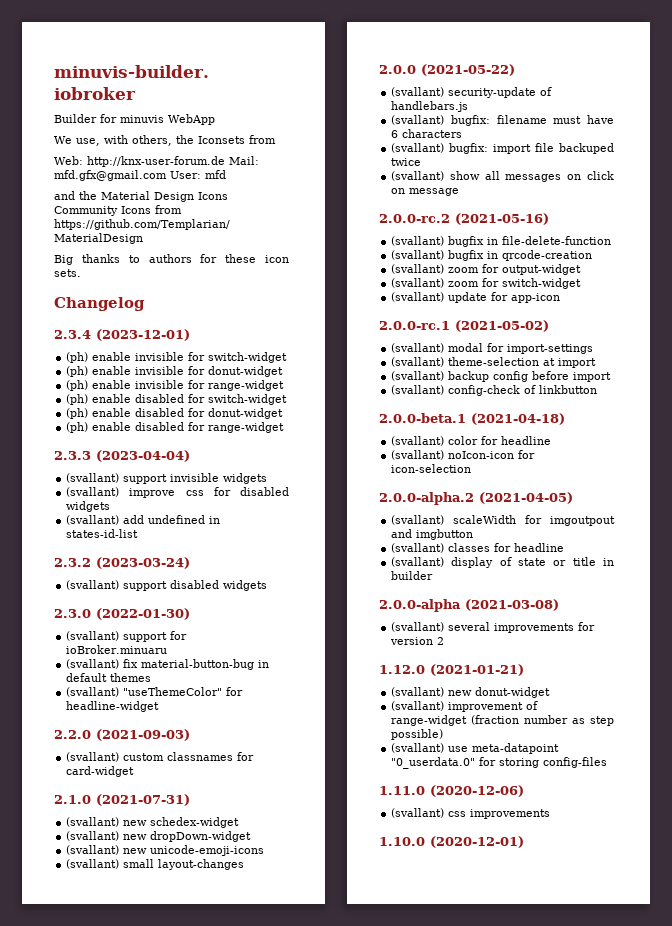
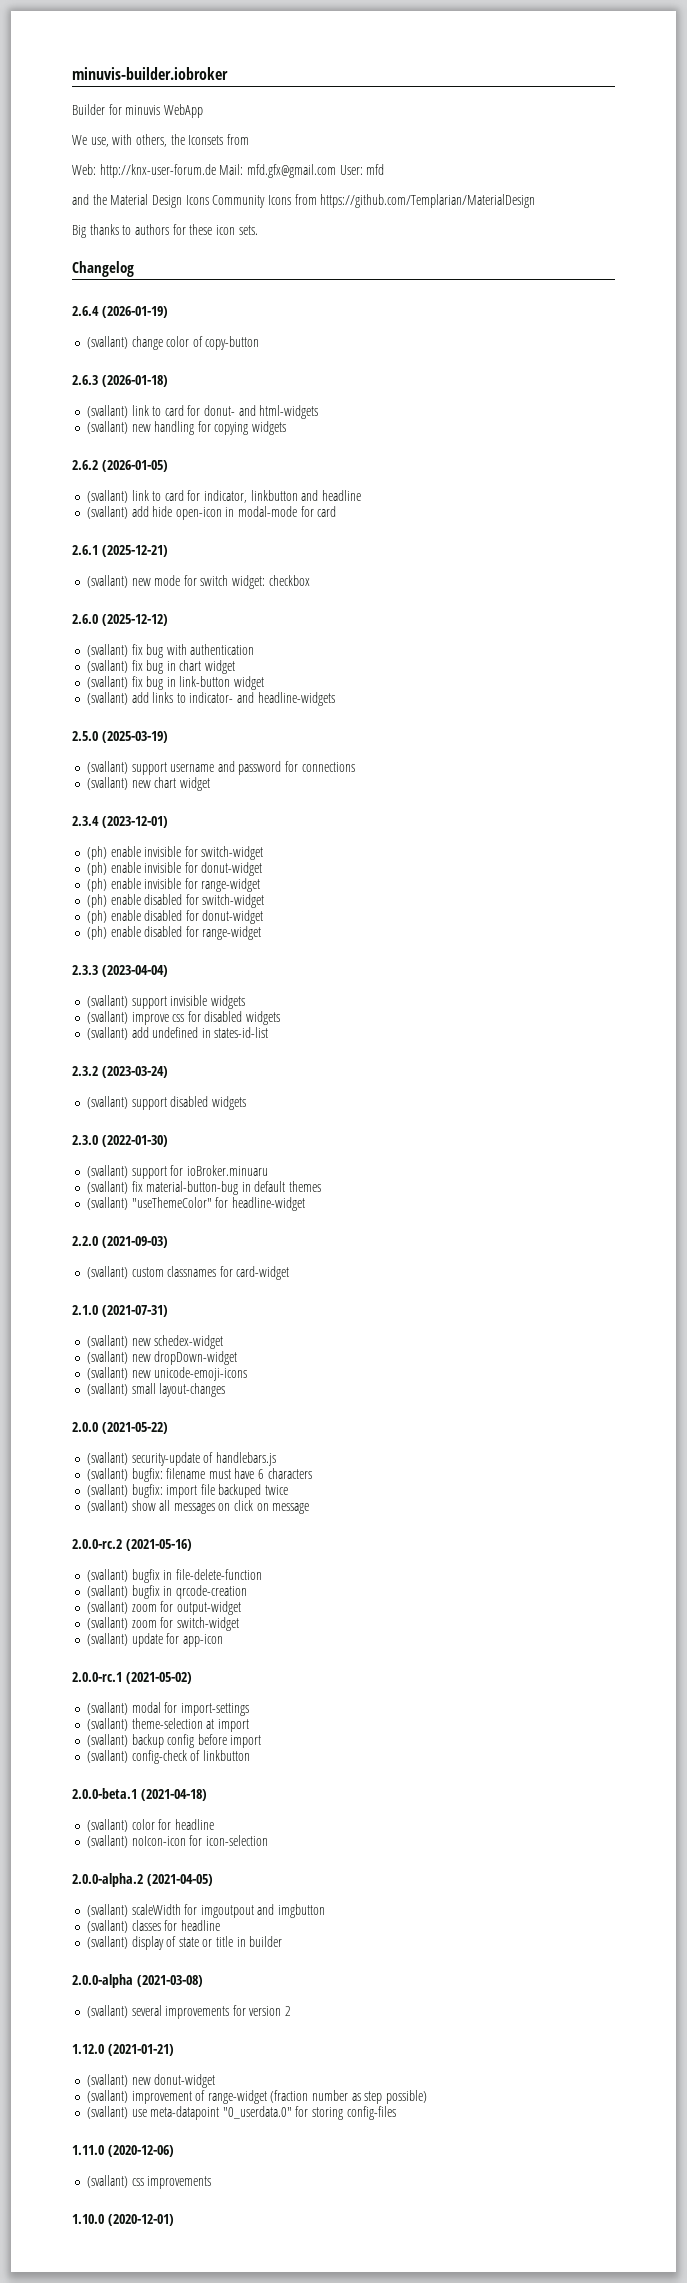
+ 2.6.4 (2026-01-19)
+ (svallant) change color of copy-button
+ 2.6.3 (2026-01-18)
+ (svallant) link to card for donut- and html-widgets
+ (svallant) new handling for copying widgets
+ 2.6.2 (2026-01-05)
+ (svallant) link to card for indicator, linkbutton and headline
+ (svallant) add hide open-icon in modal-mode for card
+ 2.6.1 (2025-12-21)
+ (svallant) new mode for switch widget: checkbox
+ 2.6.0 (2025-12-12)
+ (svallant) fix bug with authentication
+ (svallant) fix bug in chart widget
+ (svallant) fix bug in link-button widget
+ (svallant) add links to indicator- and headline-widgets
+ 2.5.0 (2025-03-19)
+ (svallant) support username and password for connections
+ (svallant) new chart widget

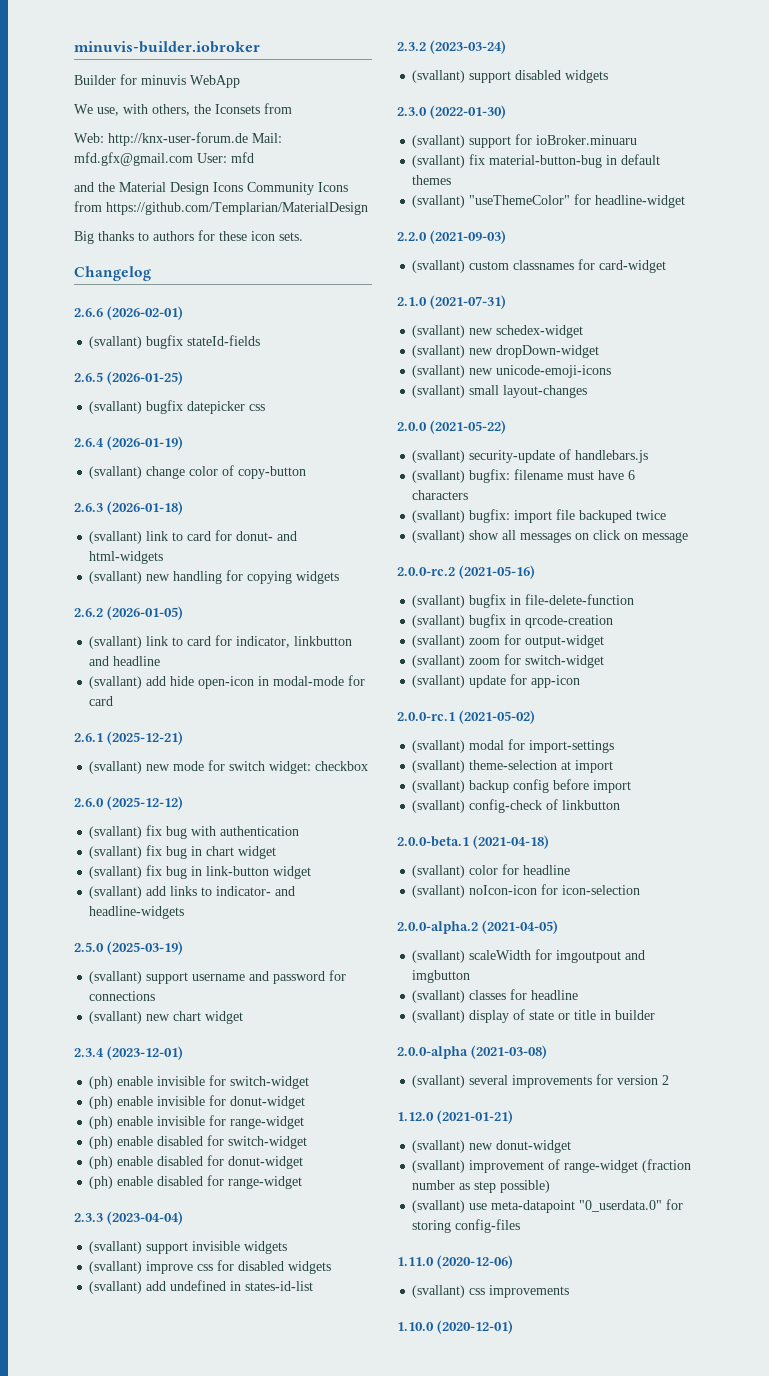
+ 2.6.6 (2026-02-01)
+ (svallant) bugfix stateId-fields
+ 2.6.5 (2026-01-25)
+ (svallant) bugfix datepicker css

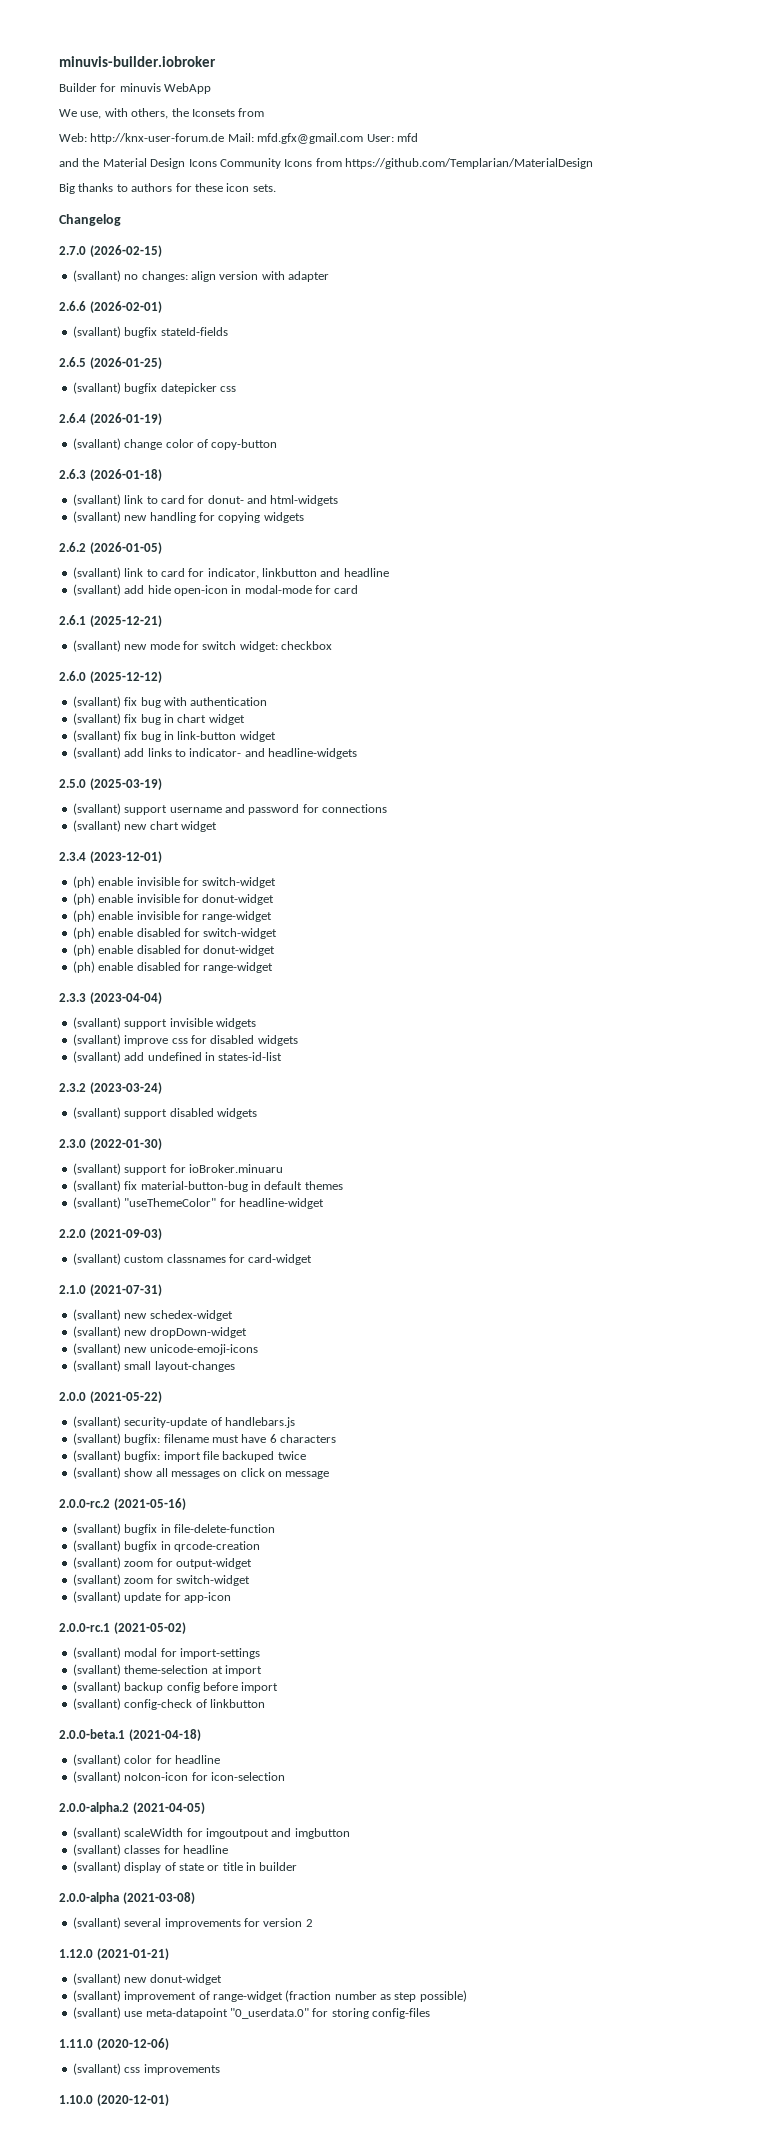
+ 2.7.0 (2026-02-15)
+ (svallant) no changes: align version with adapter

